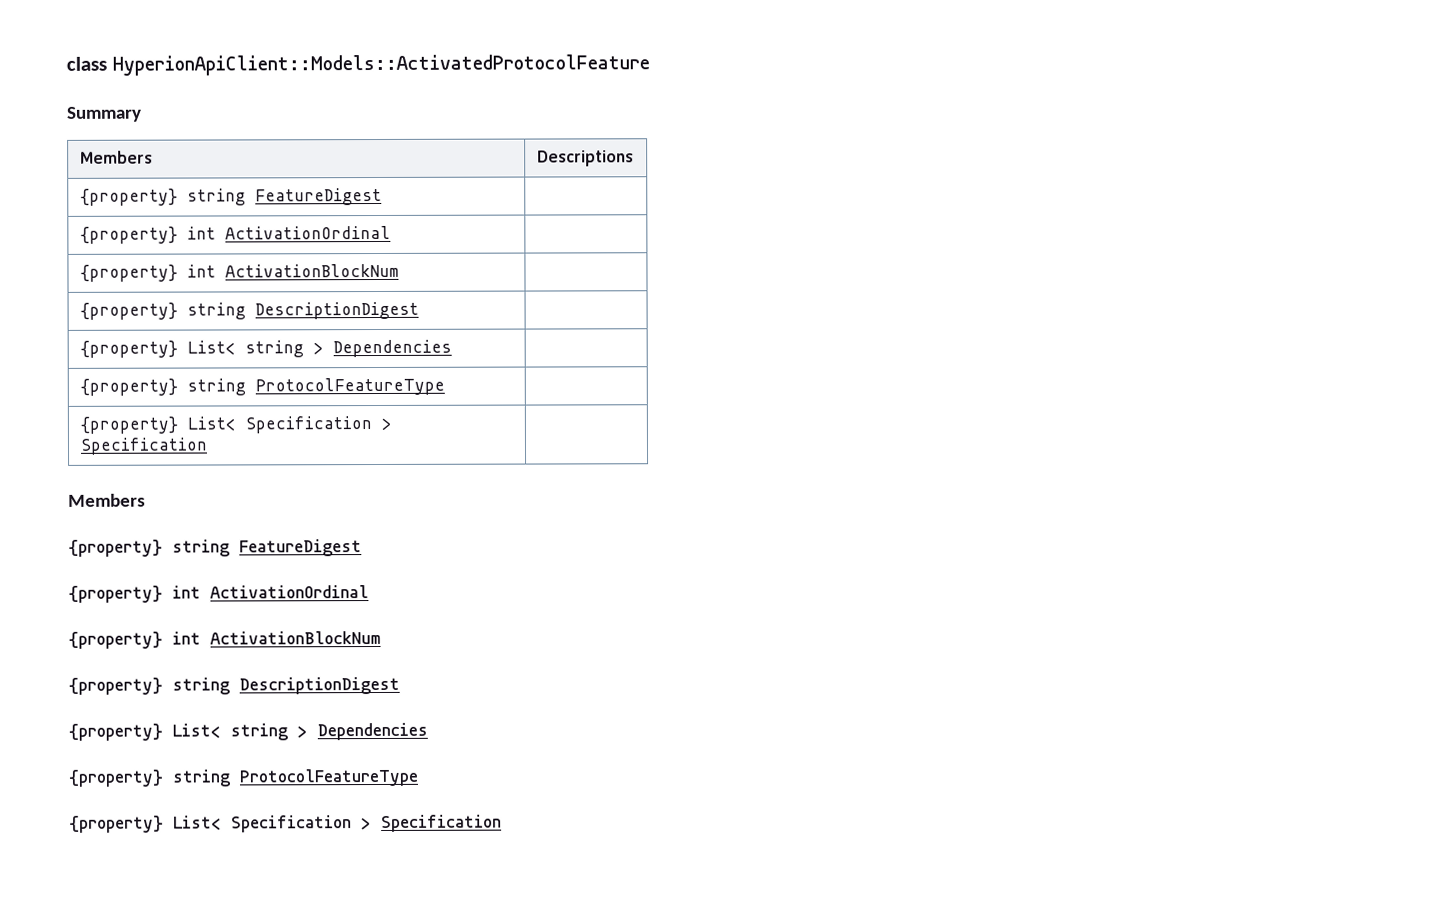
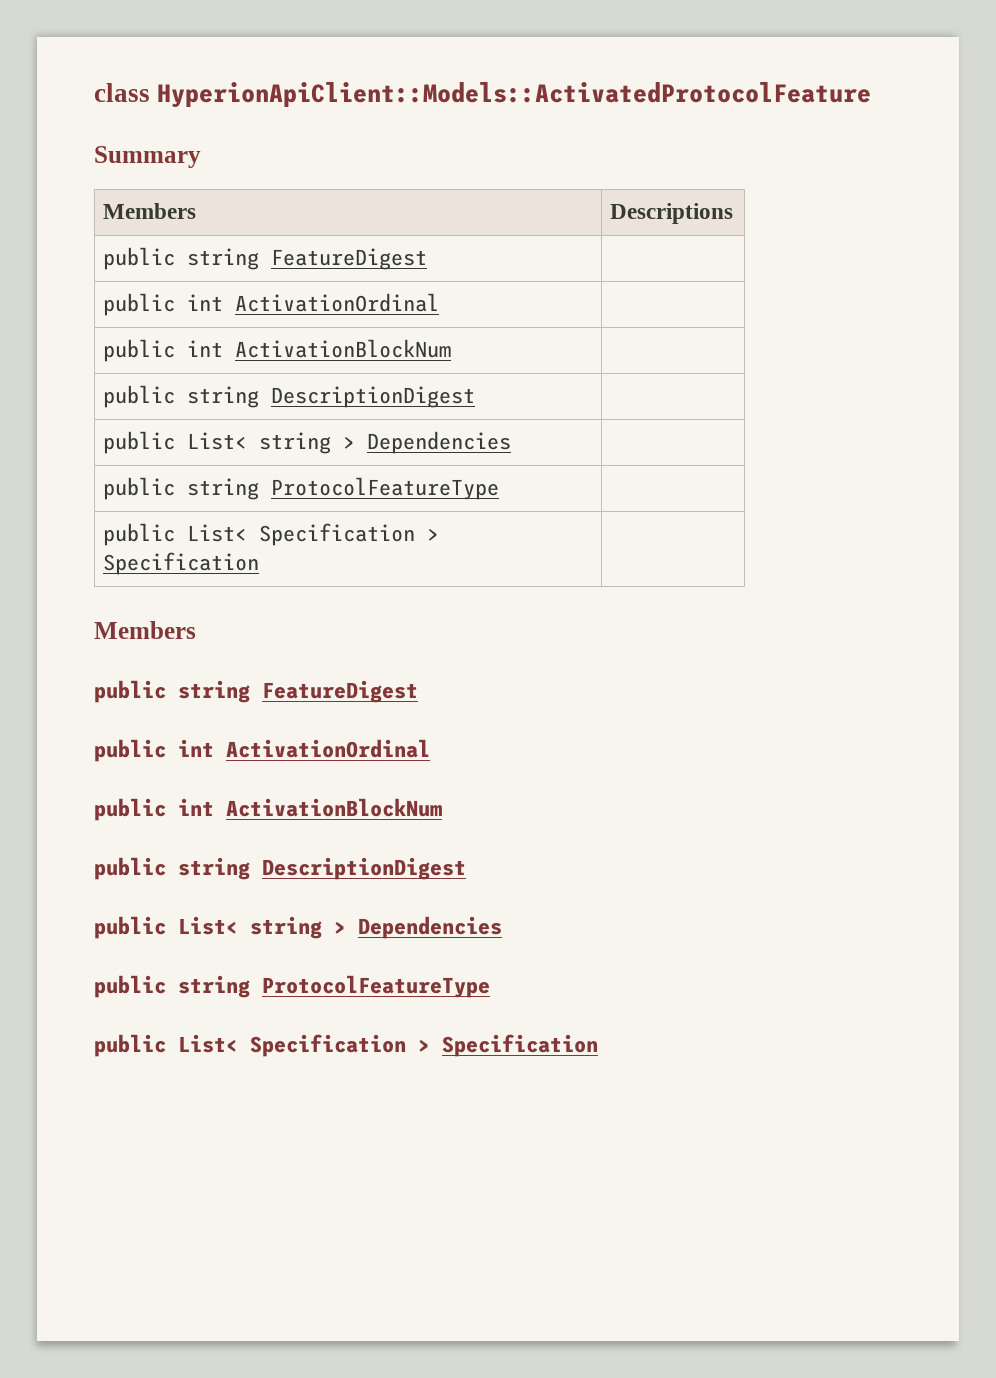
- {property} string FeatureDigest |
+ public string FeatureDigest |
- {property} int ActivationOrdinal |
+ public int ActivationOrdinal |
- {property} int ActivationBlockNum |
+ public int ActivationBlockNum |
- {property} string DescriptionDigest |
+ public string DescriptionDigest |
- {property} List< string > Dependencies |
+ public List< string > Dependencies |
- {property} string ProtocolFeatureType |
+ public string ProtocolFeatureType |
- {property} List< Specification > Specification |
+ public List< Specification > Specification |
  Members
- {property} string FeatureDigest
- {property} int ActivationOrdinal
- {property} int ActivationBlockNum
- {property} string DescriptionDigest
- {property} List< string > Dependencies
- {property} string ProtocolFeatureType
- {property} List< Specification > Specification
+ public string FeatureDigest
+ public int ActivationOrdinal
+ public int ActivationBlockNum
+ public string DescriptionDigest
+ public List< string > Dependencies
+ public string ProtocolFeatureType
+ public List< Specification > Specification

